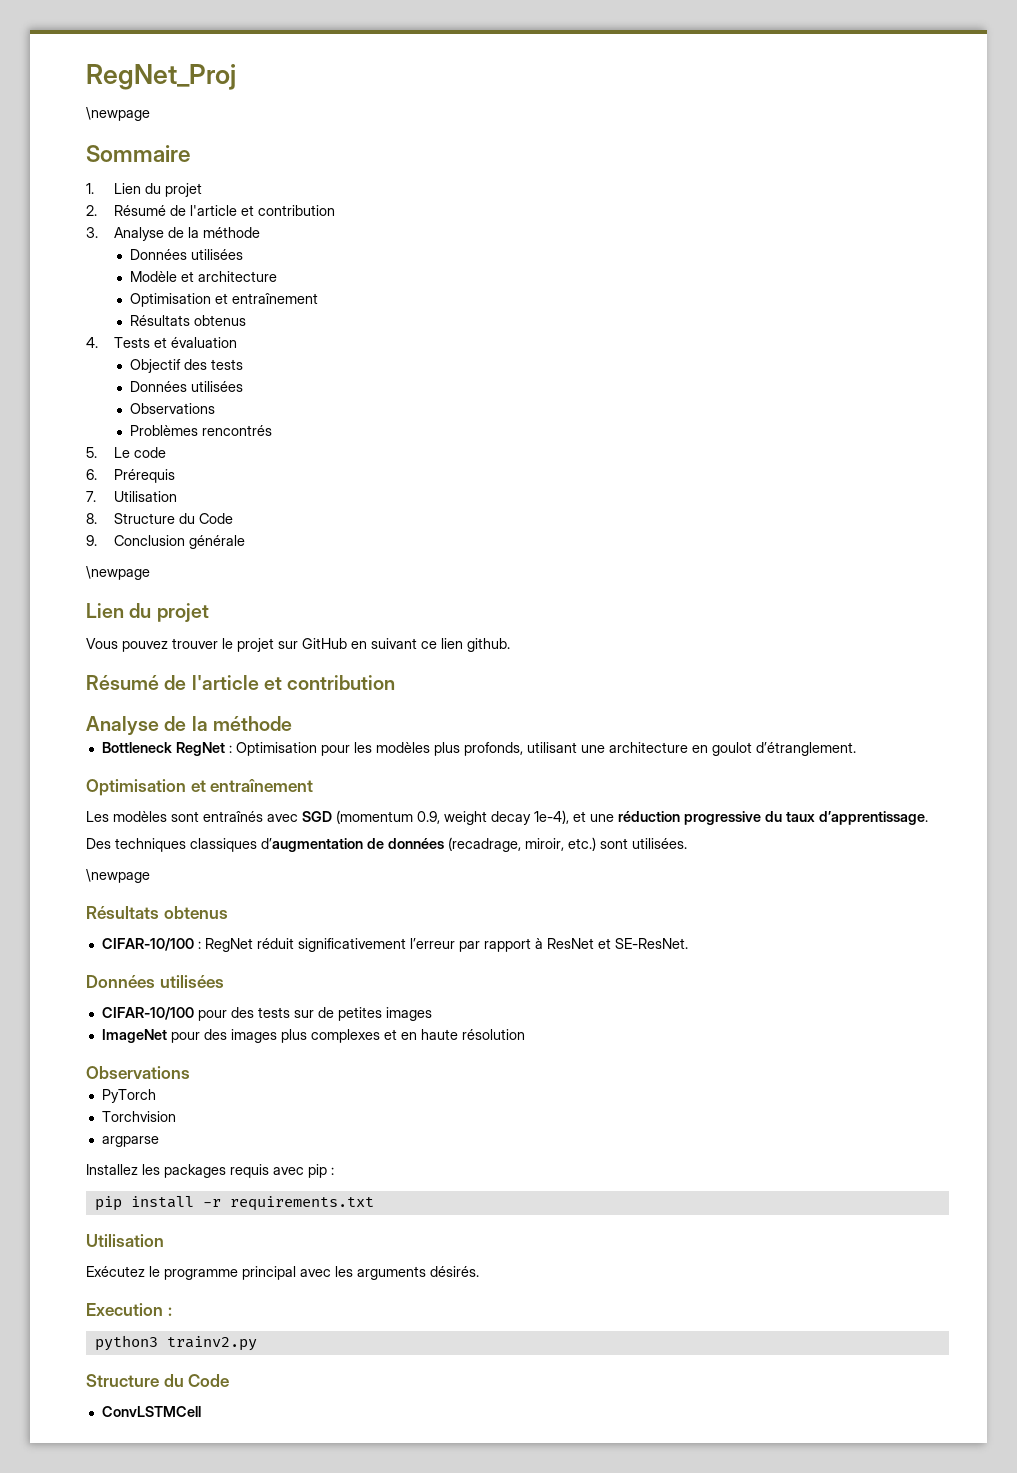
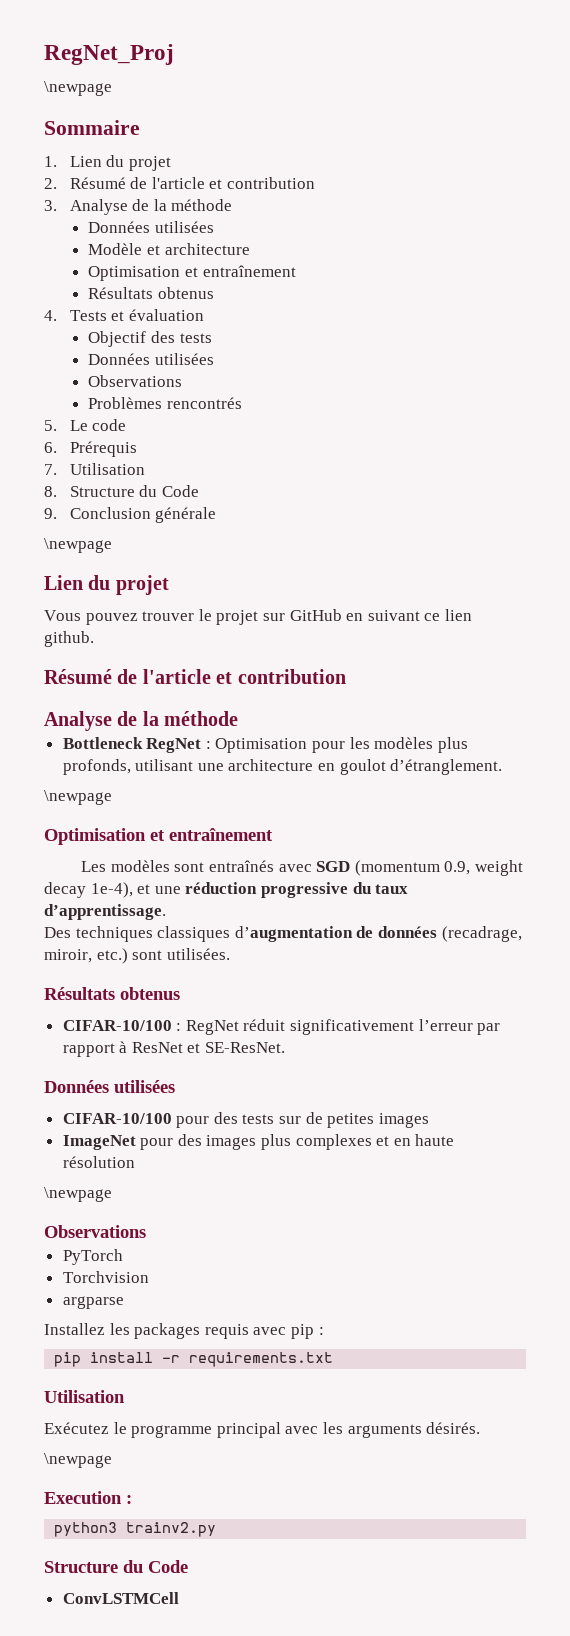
  Bottleneck RegNet : Optimisation pour les modèles plus profonds, utilisant une architecture en goulot d’étranglement.
+ \newpage
  Des techniques classiques d’augmentation de données (recadrage, miroir, etc.) sont utilisées.
- \newpage
  ImageNet pour des images plus complexes et en haute résolution
+ \newpage
  Exécutez le programme principal avec les arguments désirés.
+ \newpage

